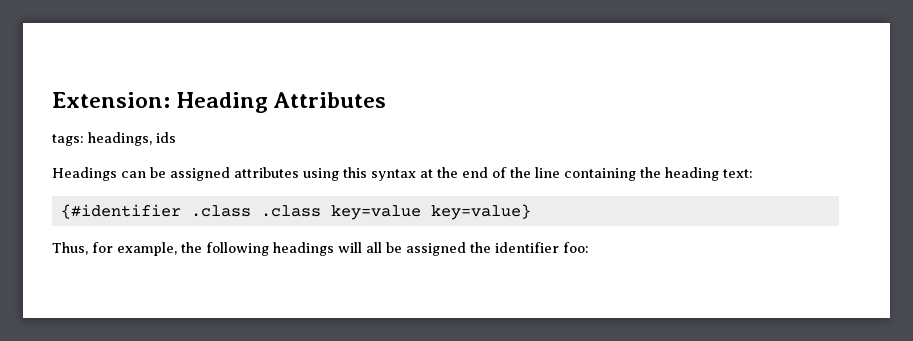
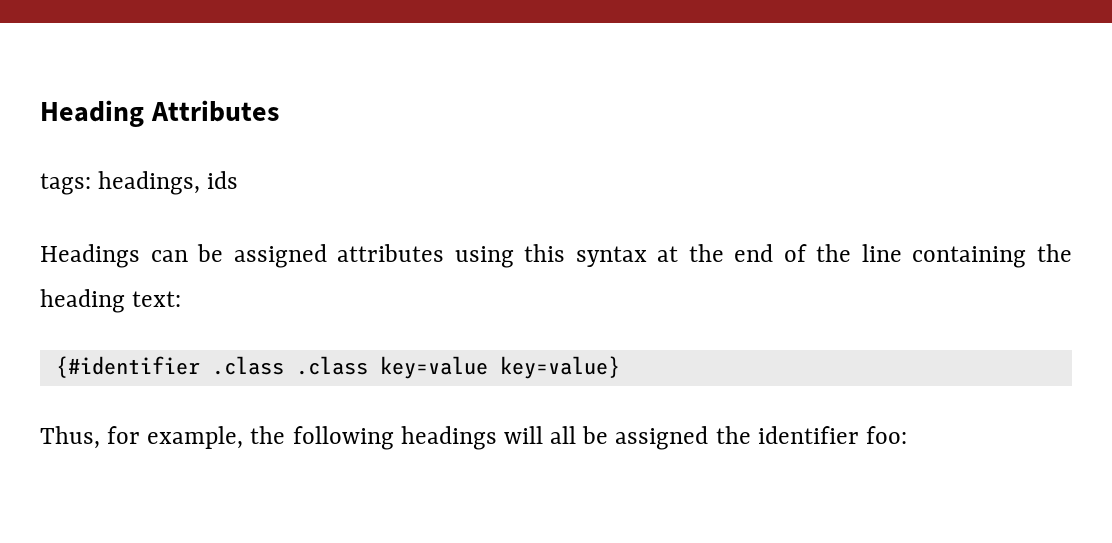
- Extension: Heading Attributes
+ Heading Attributes

